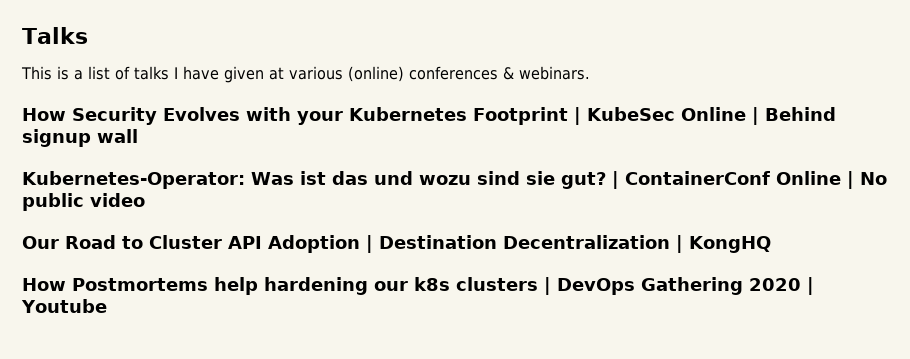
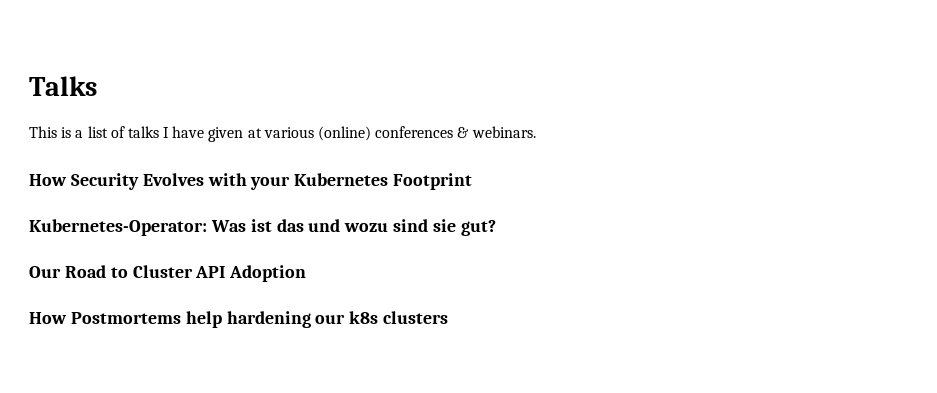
- How Security Evolves with your Kubernetes Footprint | KubeSec Online | Behind signup wall
+ How Security Evolves with your Kubernetes Footprint
- | ContainerConf Online | No public video
- Our Road to Cluster API Adoption | Destination Decentralization | KongHQ
+ Our Road to Cluster API Adoption
- How Postmortems help hardening our k8s clusters | DevOps Gathering 2020 | Youtube
+ How Postmortems help hardening our k8s clusters

